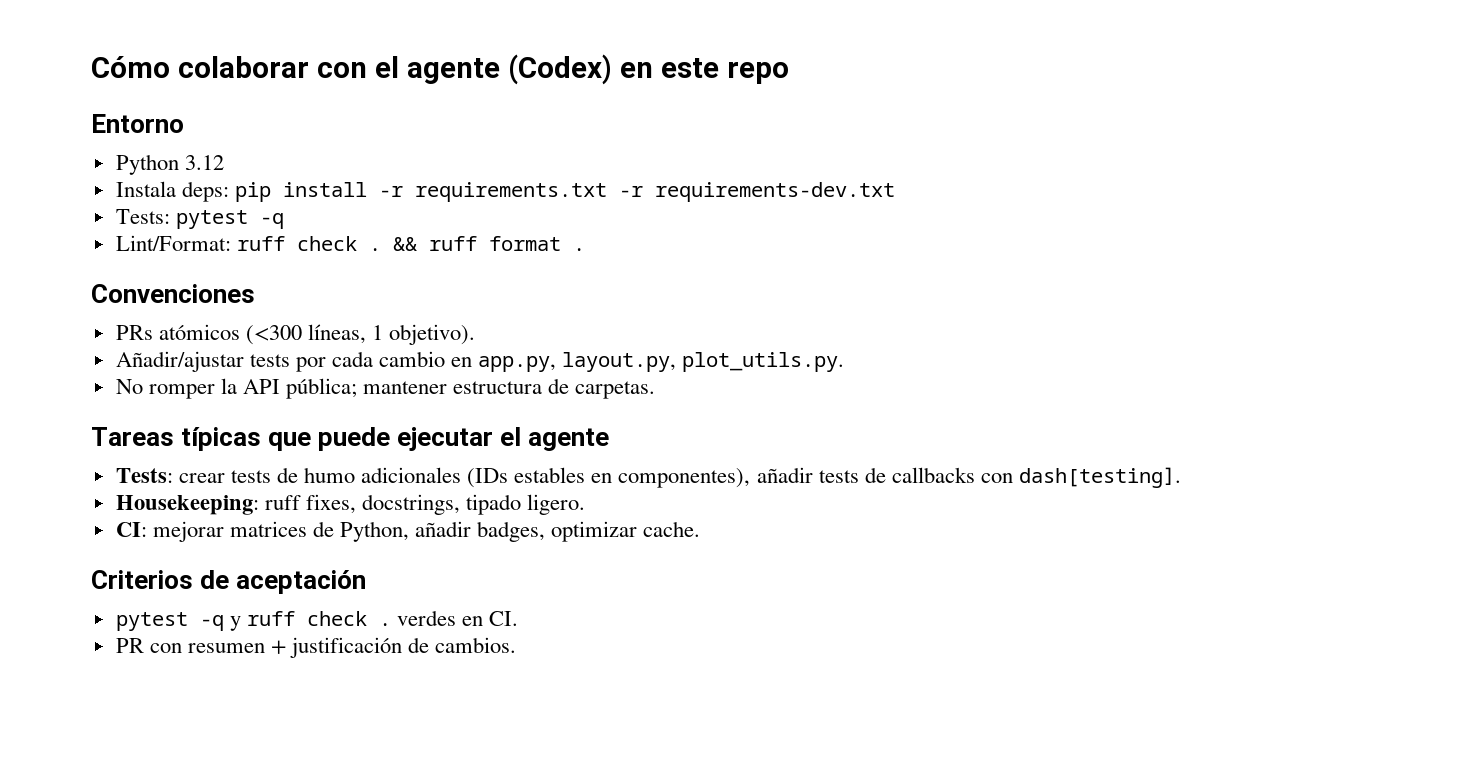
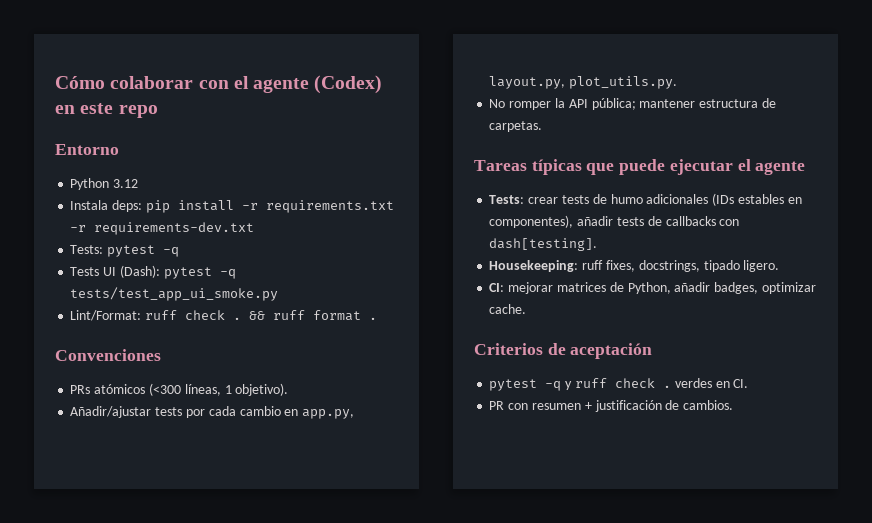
+ Tests UI (Dash): pytest -q tests/test_app_ui_smoke.py

